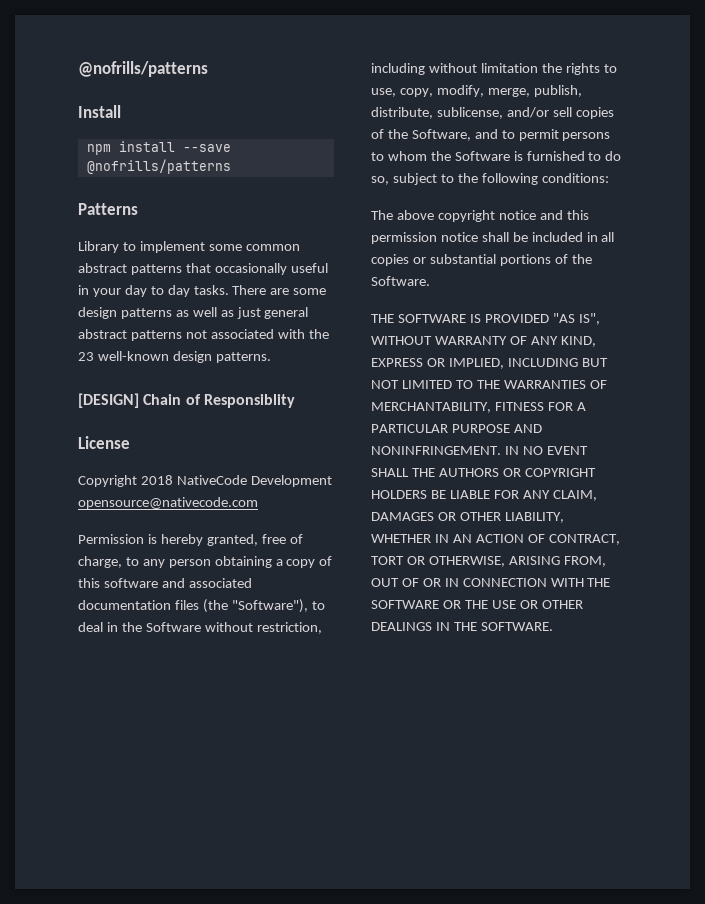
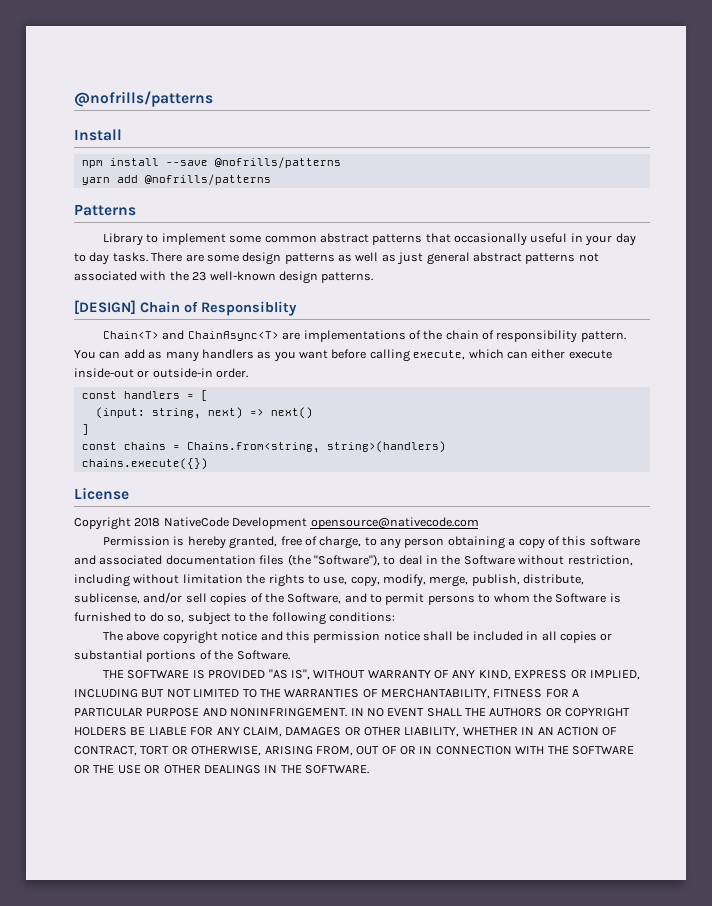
+ yarn add @nofrills/patterns
+ Chain<T> and ChainAsync<T> are implementations of the chain of responsibility pattern. You can add as many handlers as you want before calling execute, which can either execute inside-out or outside-in order.
+ const handlers = [
+ (input: string, next) => next()
+ ]
+ const chains = Chains.from<string, string>(handlers)
+ chains.execute({})

